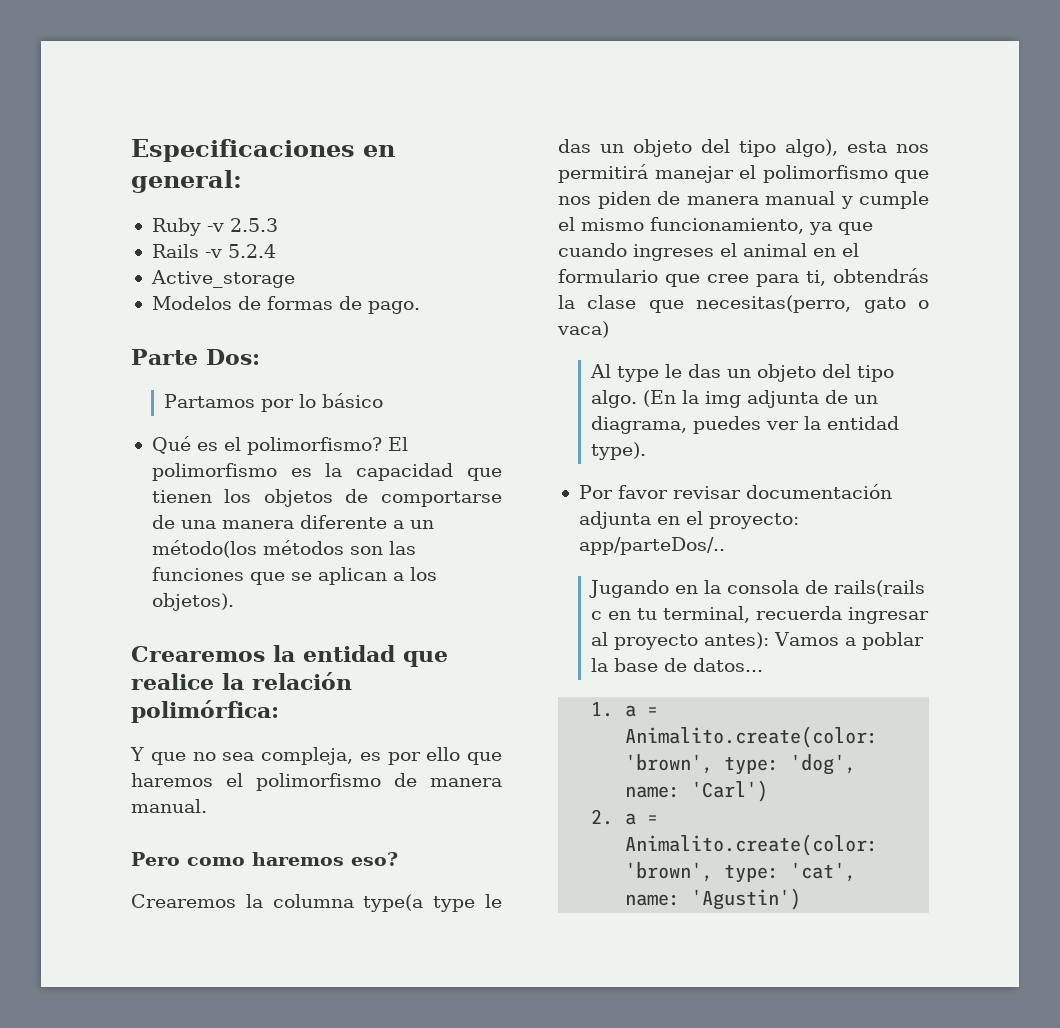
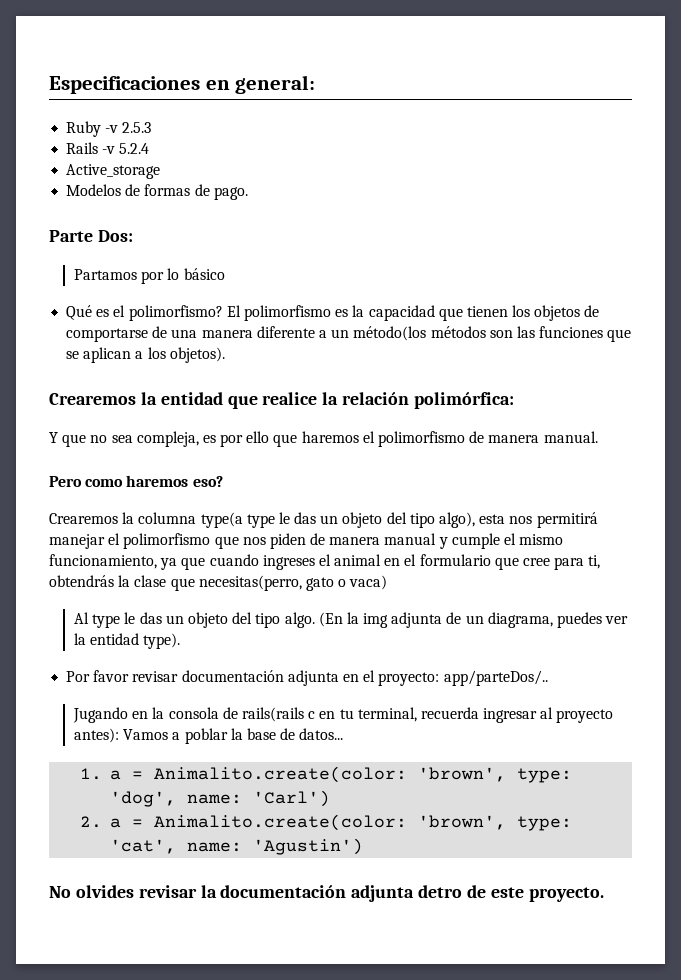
+ No olvides revisar la documentación adjunta detro de este proyecto.

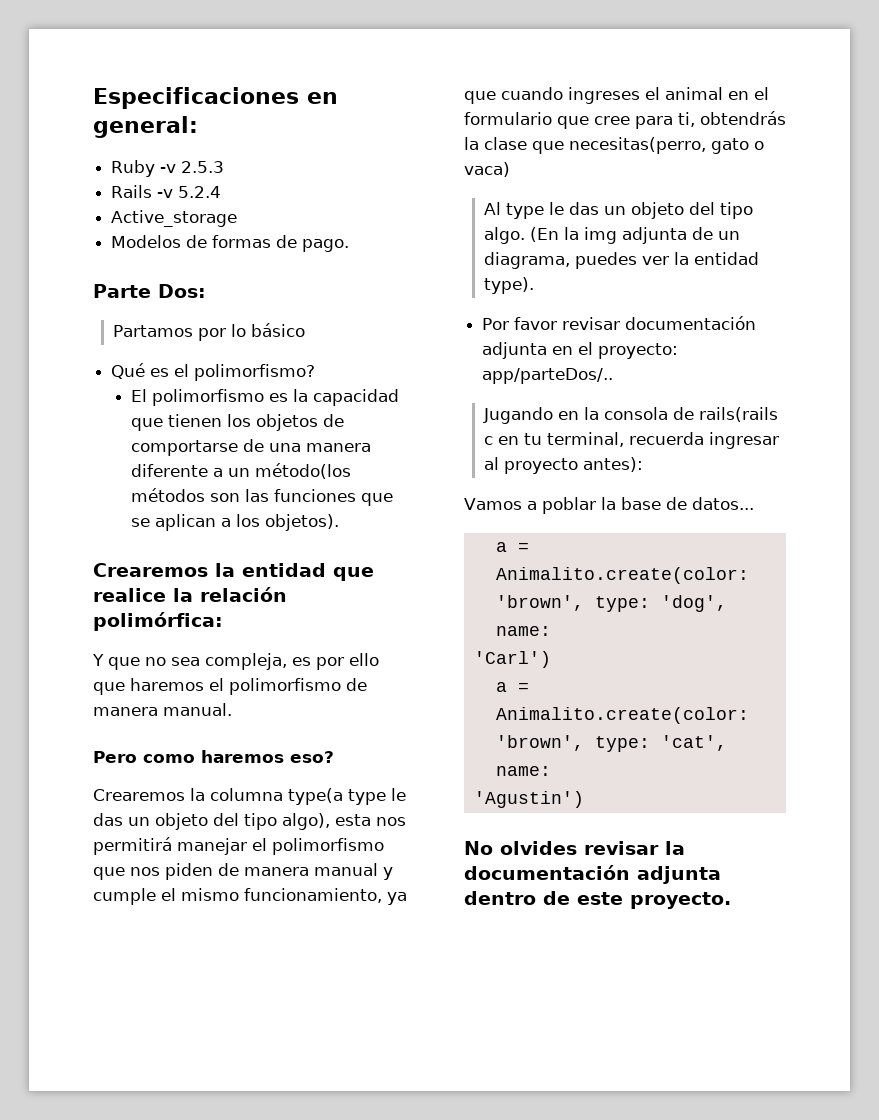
- Qué es el polimorfismo? El polimorfismo es la capacidad que tienen los objetos de comportarse de una manera diferente a un método(los métodos son las funciones que se aplican a los objetos).
+ Qué es el polimorfismo?
+ El polimorfismo es la capacidad que tienen los objetos de comportarse de una manera diferente a un método(los métodos son las funciones que se aplican a los objetos).
- Jugando en la consola de rails(rails c en tu terminal, recuerda ingresar al proyecto antes): Vamos a poblar la base de datos...
+ Jugando en la consola de rails(rails c en tu terminal, recuerda ingresar al proyecto antes):
+ Vamos a poblar la base de datos...
- 1. a = Animalito.create(color: 'brown', type: 'dog', name: 'Carl')
+ a = Animalito.create(color: 'brown', type: 'dog', name:
+ 'Carl')
- 2. a = Animalito.create(color: 'brown', type: 'cat', name: 'Agustin')
+ a = Animalito.create(color: 'brown', type: 'cat', name:
+ 'Agustin')
- No olvides revisar la documentación adjunta detro de este proyecto.
+ No olvides revisar la documentación adjunta dentro de este proyecto.

